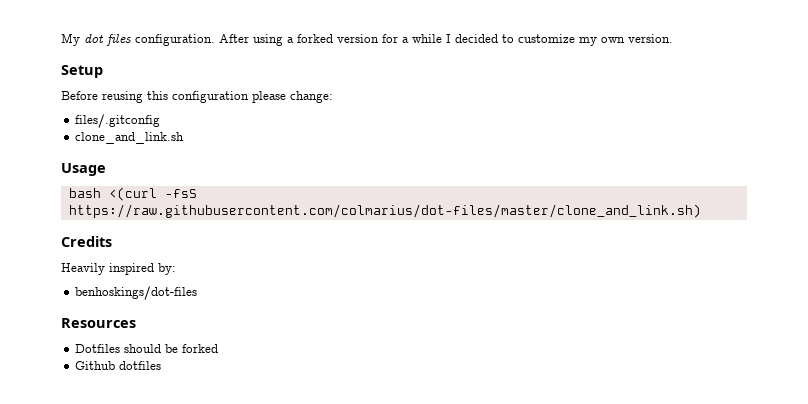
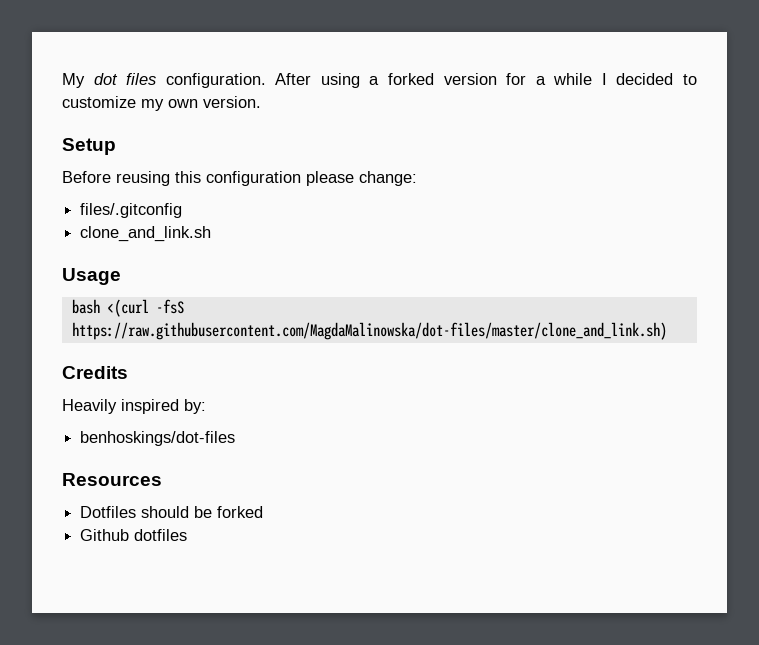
- bash <(curl -fsS https://raw.githubusercontent.com/colmarius/dot-files/master/clone_and_link.sh)
+ bash <(curl -fsS https://raw.githubusercontent.com/MagdaMalinowska/dot-files/master/clone_and_link.sh)

